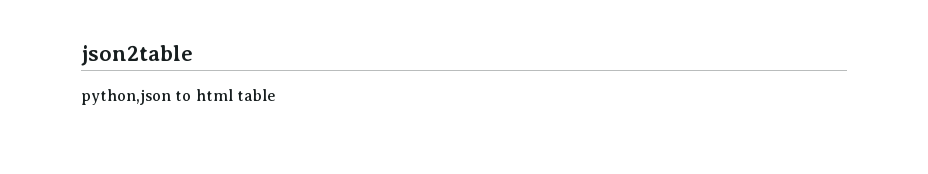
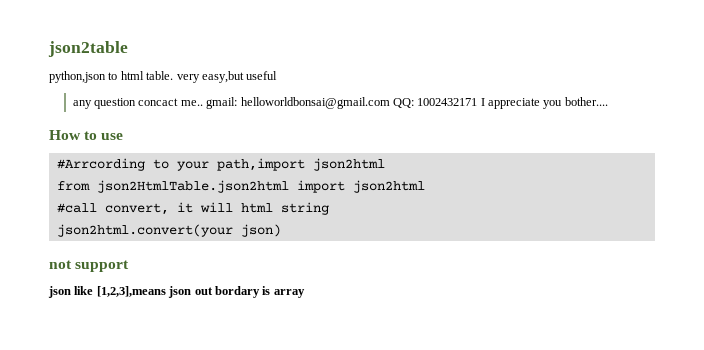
- python,json to html table
+ python,json to html table. very easy,but useful
+ any question concact me.. gmail: helloworldbonsai@gmail.com QQ: 1002432171 I appreciate you bother....
+ How to use
+ #Arrcording to your path,import json2html
+ from json2HtmlTable.json2html import json2html
+ #call convert, it will html string
+ json2html.convert(your json)
+ not support
+ json like [1,2,3],means json out bordary is array

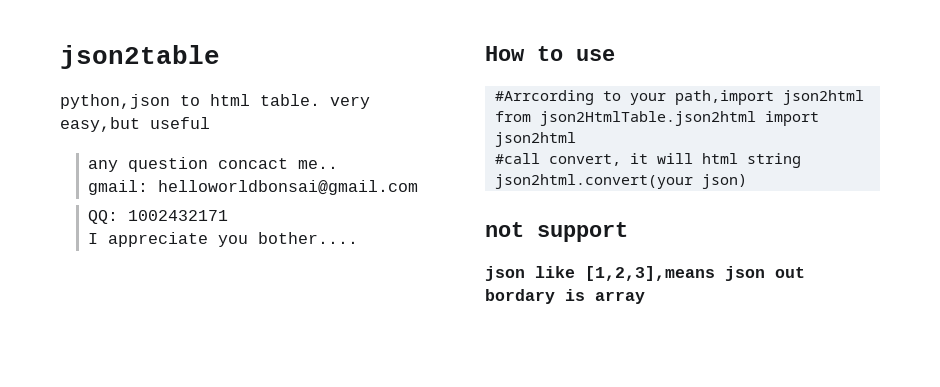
- any question concact me.. gmail: helloworldbonsai@gmail.com QQ: 1002432171 I appreciate you bother....
+ any question concact me..
+ gmail: helloworldbonsai@gmail.com
+ QQ: 1002432171
+ I appreciate you bother....

